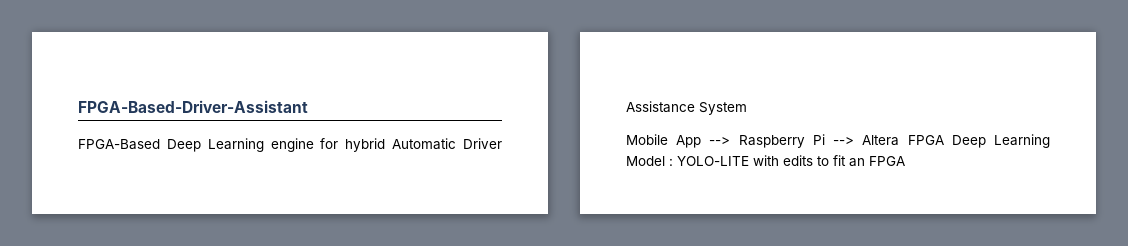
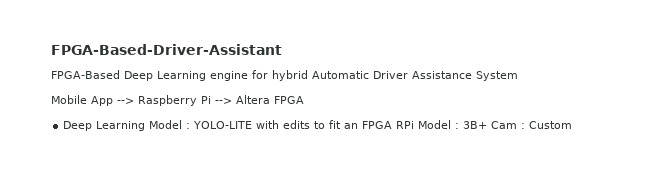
- Mobile App --> Raspberry Pi --> Altera FPGA Deep Learning Model : YOLO-LITE with edits to fit an FPGA
+ Mobile App --> Raspberry Pi --> Altera FPGA
+ Deep Learning Model : YOLO-LITE with edits to fit an FPGA RPi Model : 3B+ Cam : Custom

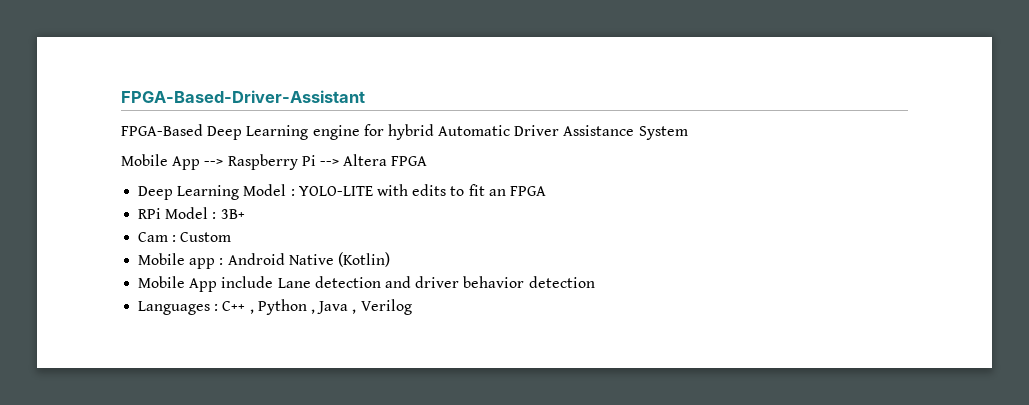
- Deep Learning Model : YOLO-LITE with edits to fit an FPGA RPi Model : 3B+ Cam : Custom
+ Deep Learning Model : YOLO-LITE with edits to fit an FPGA
+ RPi Model : 3B+
+ Cam : Custom
+ Mobile app : Android Native (Kotlin)
+ Mobile App include Lane detection and driver behavior detection
+ Languages : C++ , Python , Java , Verilog

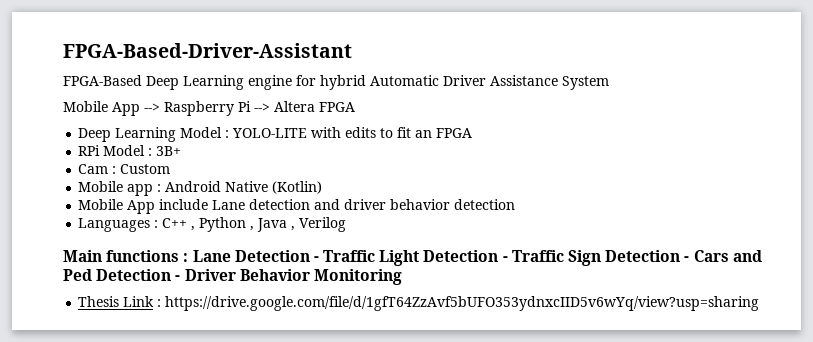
+ Main functions : Lane Detection - Traffic Light Detection - Traffic Sign Detection - Cars and Ped Detection - Driver Behavior Monitoring
+ Thesis Link : https://drive.google.com/file/d/1gfT64ZzAvf5bUFO353ydnxcIID5v6wYq/view?usp=sharing

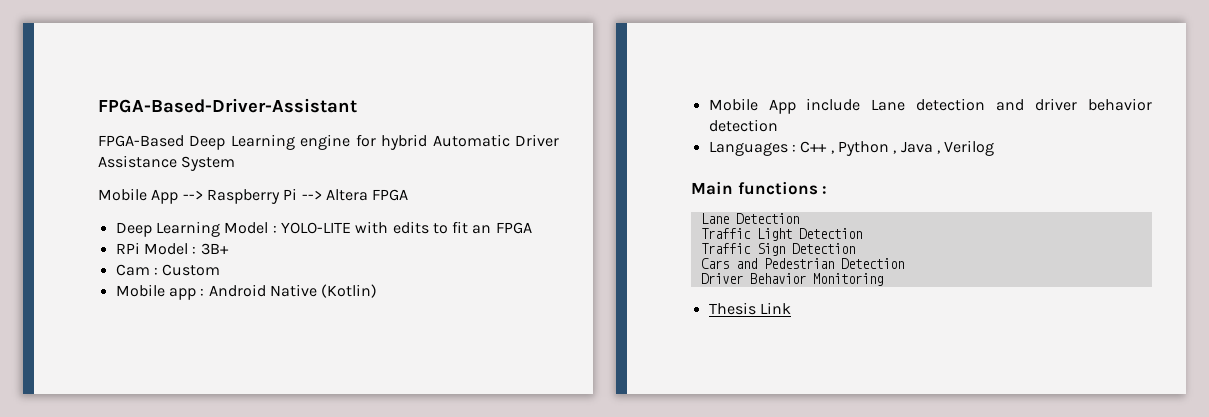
- Main functions : Lane Detection - Traffic Light Detection - Traffic Sign Detection - Cars and Ped Detection - Driver Behavior Monitoring
+ Main functions :
+ Lane Detection
+ Traffic Light Detection
+ Traffic Sign Detection
+ Cars and Pedestrian Detection
+ Driver Behavior Monitoring
- Thesis Link : https://drive.google.com/file/d/1gfT64ZzAvf5bUFO353ydnxcIID5v6wYq/view?usp=sharing
+ Thesis Link

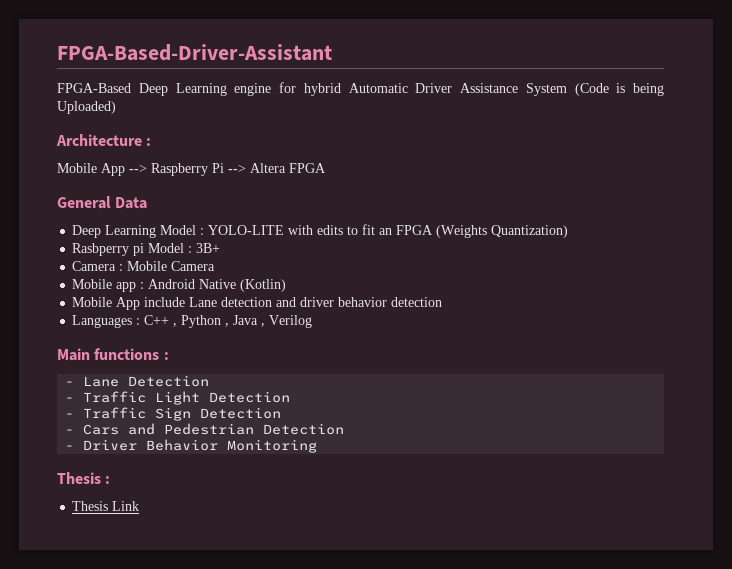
- FPGA-Based Deep Learning engine for hybrid Automatic Driver Assistance System
+ FPGA-Based Deep Learning engine for hybrid Automatic Driver Assistance System (Code is being Uploaded)
+ Architecture :
+ General Data
- Deep Learning Model : YOLO-LITE with edits to fit an FPGA
- RPi Model : 3B+
+ Deep Learning Model : YOLO-LITE with edits to fit an FPGA (Weights Quantization)
+ Rasbperry pi Model : 3B+
- Cam : Custom
+ Camera : Mobile Camera
- Lane Detection
+ - Lane Detection
- Traffic Light Detection
+ - Traffic Light Detection
- Traffic Sign Detection
+ - Traffic Sign Detection
- Cars and Pedestrian Detection
+ - Cars and Pedestrian Detection
- Driver Behavior Monitoring
+ - Driver Behavior Monitoring
+ Thesis :

